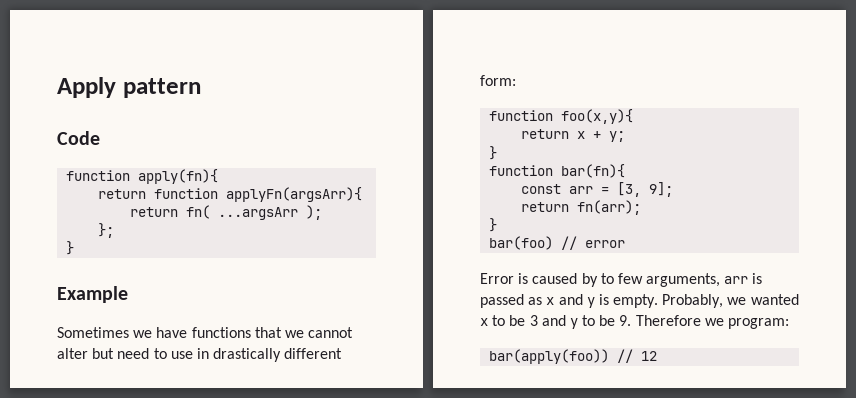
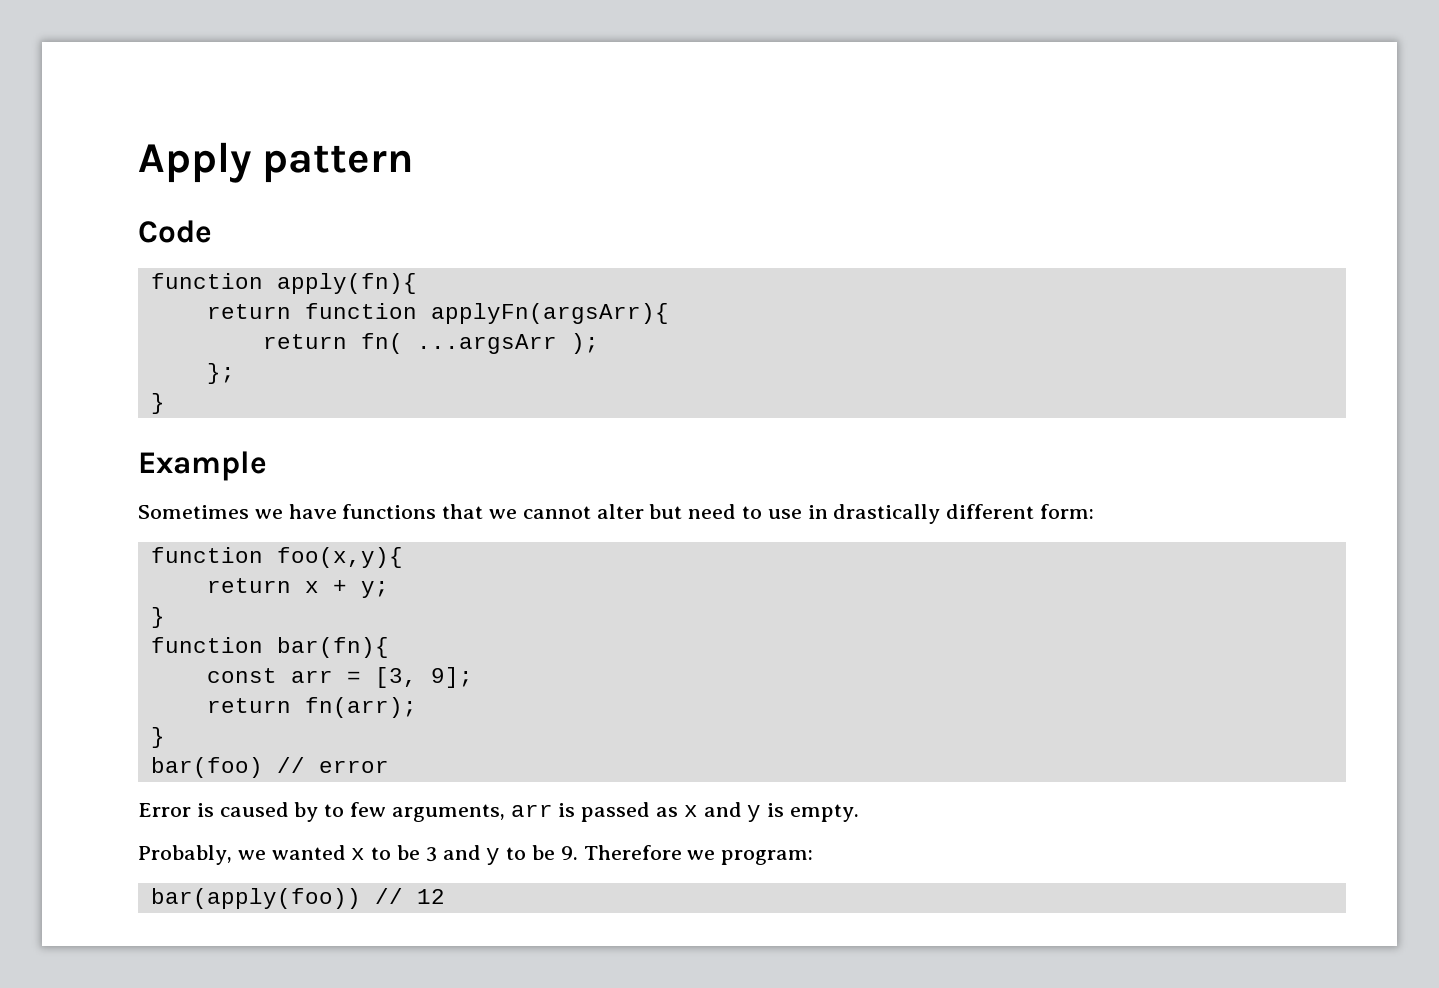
- Error is caused by to few arguments, arr is passed as x and y is empty. Probably, we wanted x to be 3 and y to be 9. Therefore we program:
+ Error is caused by to few arguments, arr is passed as x and y is empty.
+ Probably, we wanted x to be 3 and y to be 9. Therefore we program:

